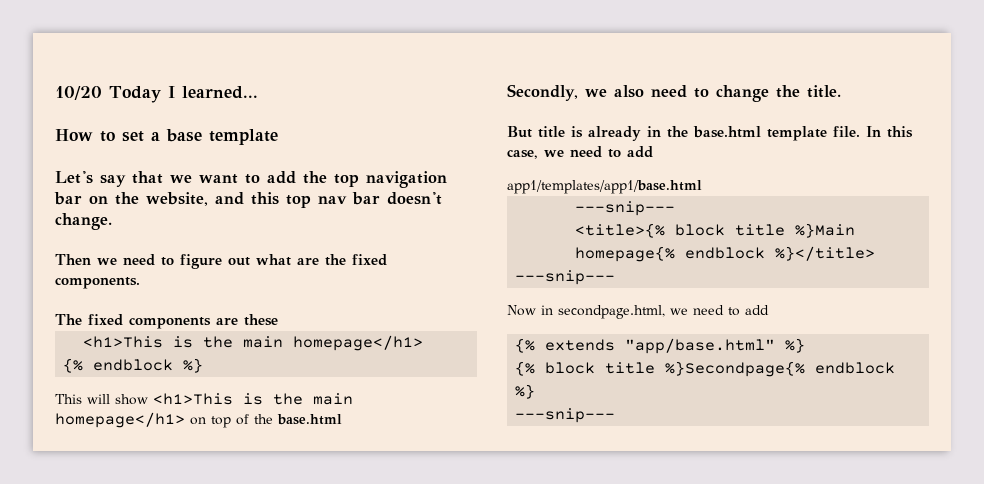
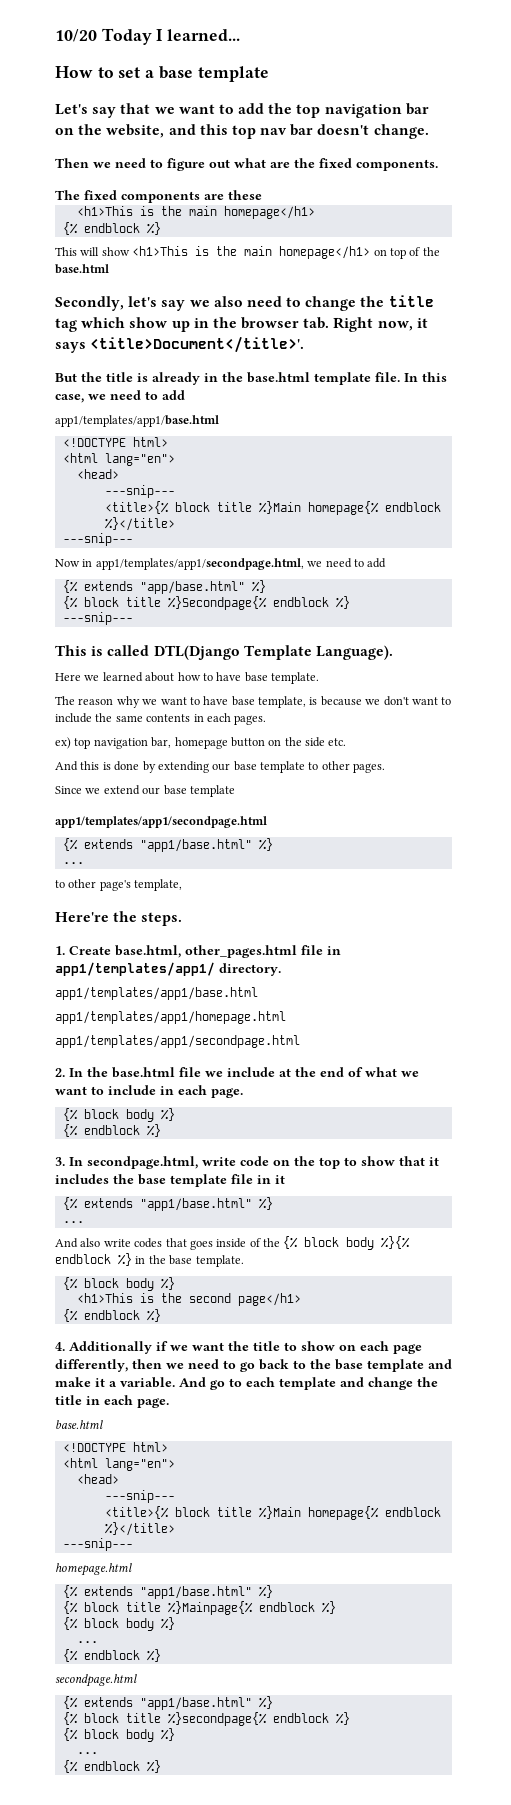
- Secondly, we also need to change the title.
+ Secondly, let's say we also need to change the title tag which show up in the browser tab. Right now, it says <title>Document</title>'.
- But title is already in the base.html template file.
+ But the title is already in the base.html template file.
  In this case, we need to add
  app1/templates/app1/base.html
+ <!DOCTYPE html>
+ <html lang="en">
+ <head>
- Now in secondpage.html, we need to add
+ Now in app1/templates/app1/secondpage.html, we need to add
+ This is called DTL(Django Template Language).
+ Here we learned about how to have base template.
+ The reason why we want to have base template, is because we don't want to include the same contents in each pages.
+ ex) top navigation bar, homepage button on the side etc.
+ And this is done by extending our base template to other pages.
+ Since we extend our base template
+ app1/templates/app1/secondpage.html
+ {% extends "app1/base.html" %}
+ ...
+ to other page's template,
+ Here're the steps.
+ 1. Create base.html, other_pages.html file in app1/templates/app1/ directory.
+ app1/templates/app1/base.html
+ app1/templates/app1/homepage.html
+ app1/templates/app1/secondpage.html
+ 2. In the base.html file we include at the end of what we want to include in each page.
+ {% block body %}
+ {% endblock %}
+ 3. In secondpage.html, write code on the top to show that it includes the base template file in it
+ {% extends "app1/base.html" %}
+ ...
+ And also write codes that goes inside of the {% block body %}{% endblock %} in the base template.
+ {% block body %}
+ <h1>This is the second page</h1>
+ {% endblock %}
+ 4. Additionally if we want the title to show on each page differently, then we need to go back to the base template and make it a variable. And go to each template and change the title in each page.
+ base.html
+ <!DOCTYPE html>
+ <html lang="en">
+ <head>
+ ---snip---
+ <title>{% block title %}Main homepage{% endblock %}</title>
+ ---snip---
+ homepage.html
+ {% extends "app1/base.html" %}
+ {% block title %}Mainpage{% endblock %}
+ {% block body %}
+ ...
+ {% endblock %}
+ secondpage.html
+ {% extends "app1/base.html" %}
+ {% block title %}secondpage{% endblock %}
+ {% block body %}
+ ...
+ {% endblock %}

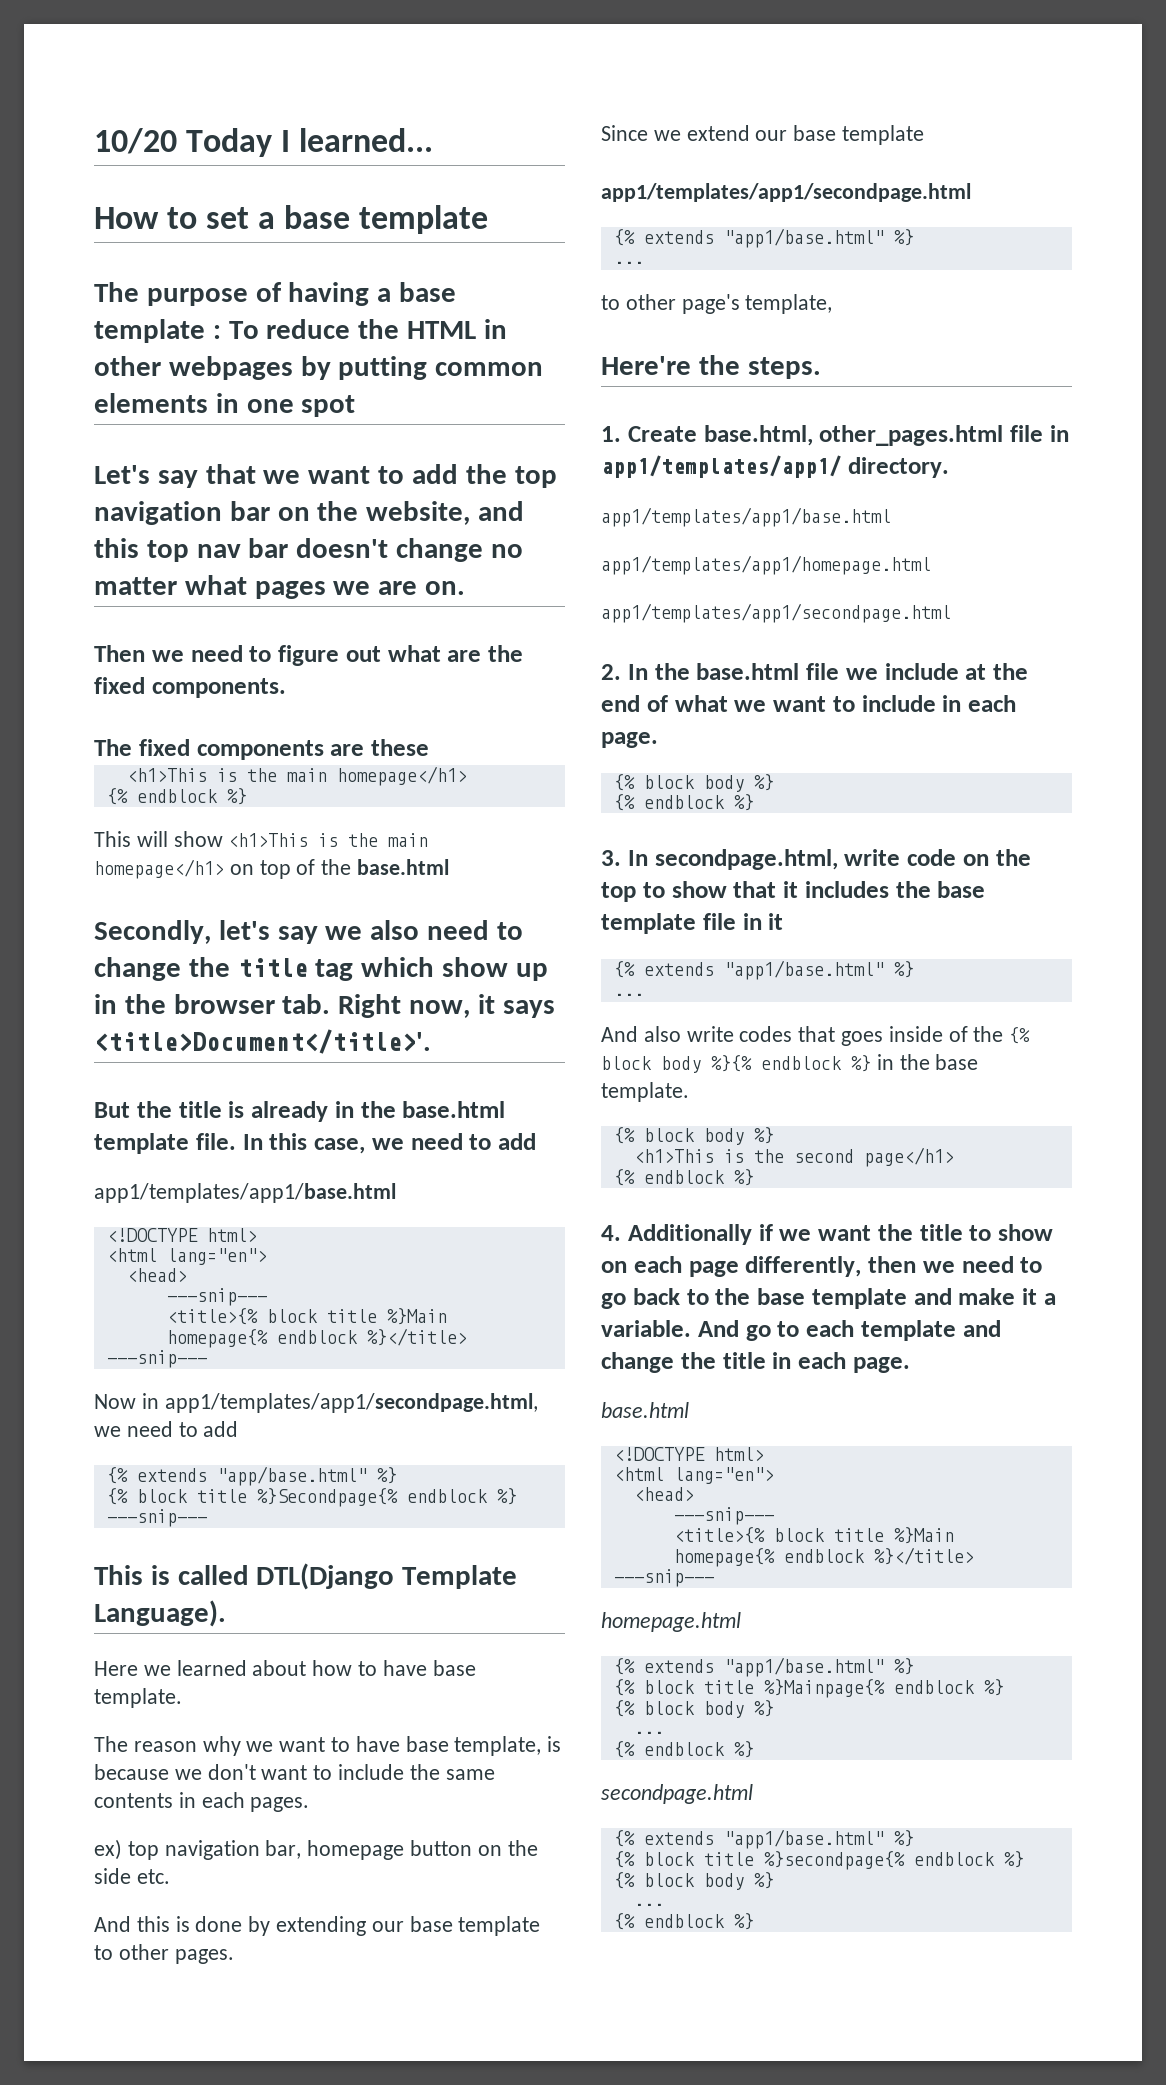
+ The purpose of having a base template : To reduce the HTML in other webpages by putting common elements in one spot
- Let's say that we want to add the top navigation bar on the website, and this top nav bar doesn't change.
+ Let's say that we want to add the top navigation bar on the website, and this top nav bar doesn't change no matter what pages we are on.

